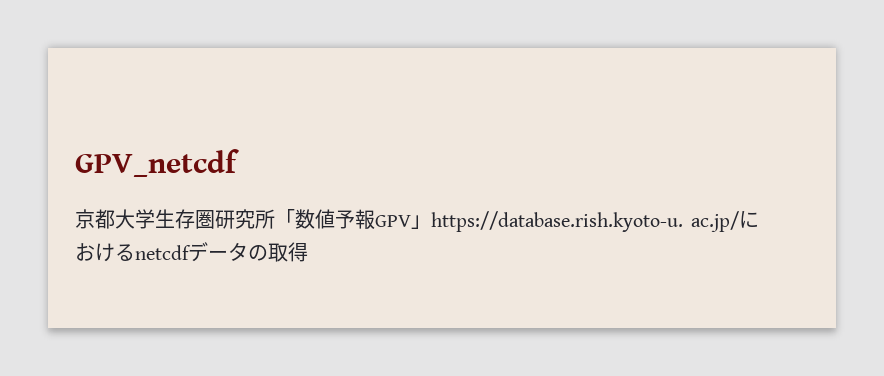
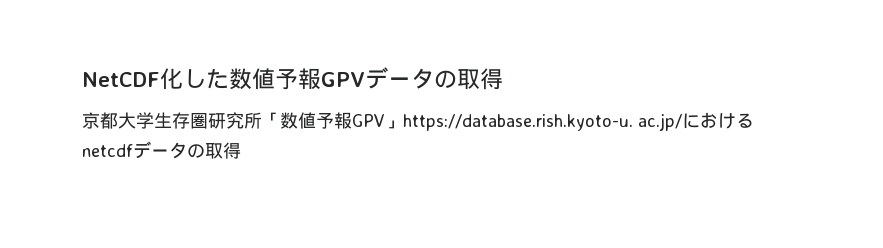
- GPV_netcdf
+ NetCDF化した数値予報GPVデータの取得

